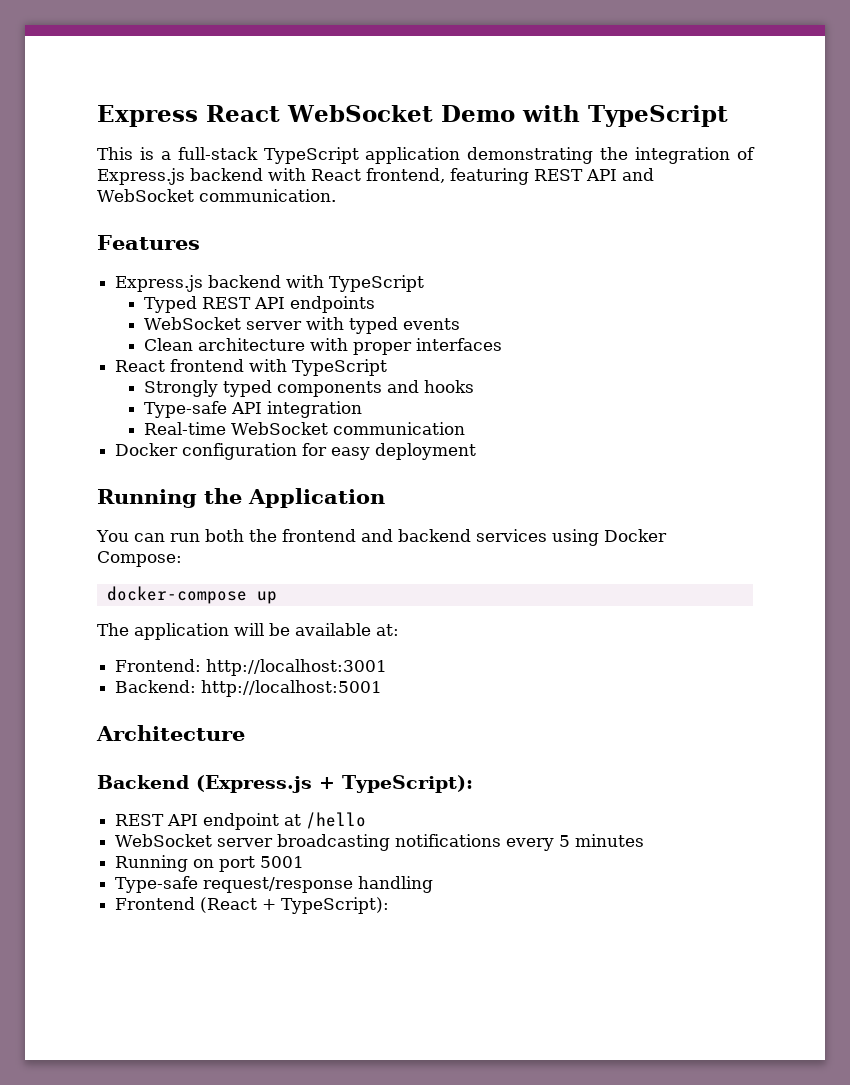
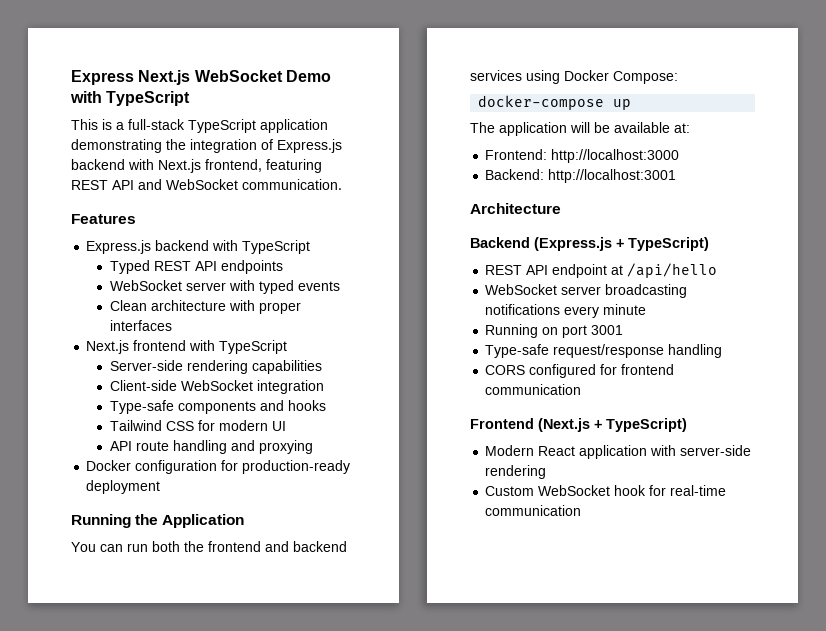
- Express React WebSocket Demo with TypeScript
+ Express Next.js WebSocket Demo with TypeScript
- This is a full-stack TypeScript application demonstrating the integration of Express.js backend with React frontend, featuring REST API and WebSocket communication.
+ This is a full-stack TypeScript application demonstrating the integration of Express.js backend with Next.js frontend, featuring REST API and WebSocket communication.
- React frontend with TypeScript
+ Next.js frontend with TypeScript
- Strongly typed components and hooks
- Type-safe API integration
- Real-time WebSocket communication
+ Server-side rendering capabilities
+ Client-side WebSocket integration
+ Type-safe components and hooks
+ Tailwind CSS for modern UI
+ API route handling and proxying
- Docker configuration for easy deployment
+ Docker configuration for production-ready deployment
- Frontend: http://localhost:3001
+ Frontend: http://localhost:3000
- Backend: http://localhost:5001
+ Backend: http://localhost:3001
- Backend (Express.js + TypeScript):
+ Backend (Express.js + TypeScript)
- REST API endpoint at /hello
+ REST API endpoint at /api/hello
- WebSocket server broadcasting notifications every 5 minutes
+ WebSocket server broadcasting notifications every minute
- Running on port 5001
+ Running on port 3001
- Frontend (React + TypeScript):
+ CORS configured for frontend communication
+ Frontend (Next.js + TypeScript)
+ Modern React application with server-side rendering
+ Custom WebSocket hook for real-time communication

